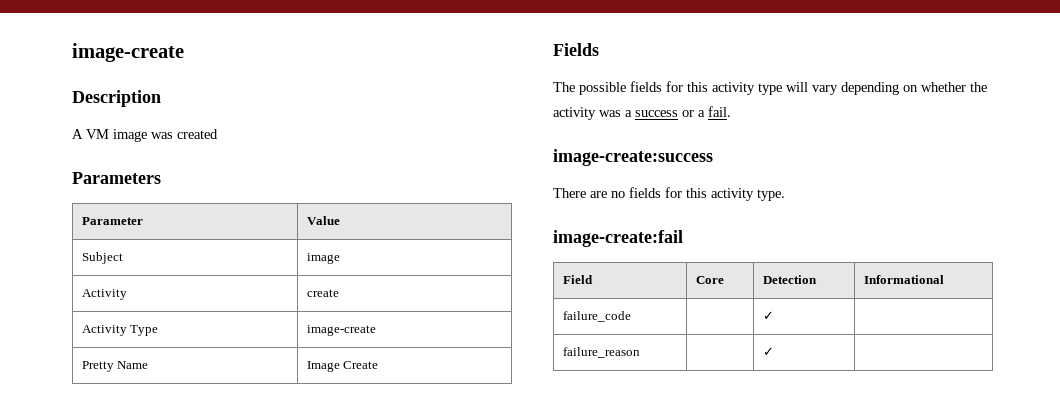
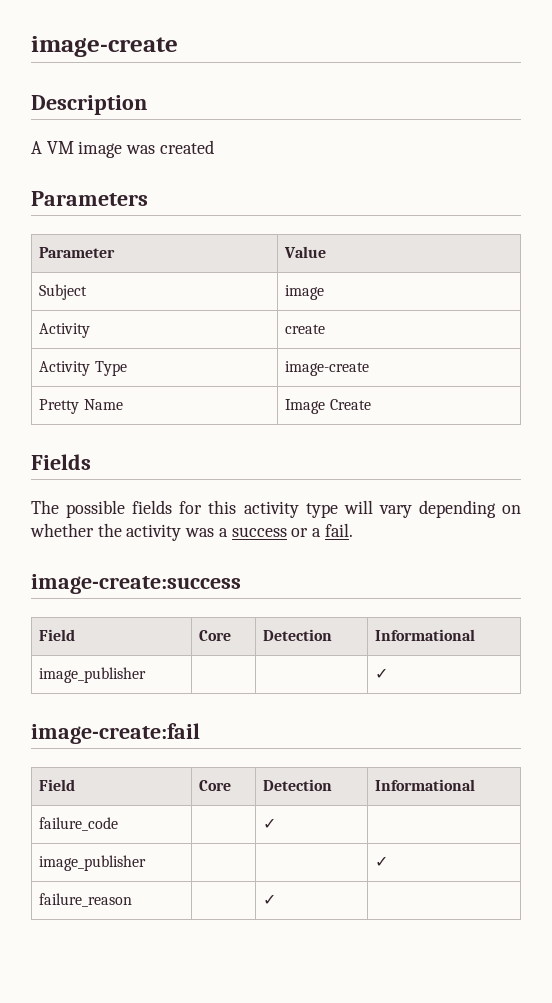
  image-create:success
- There are no fields for this activity type.
+ Field | Core | Detection | Informational
+ image_publisher | | | ✓
  failure_code | | ✓ |
+ image_publisher | | | ✓

